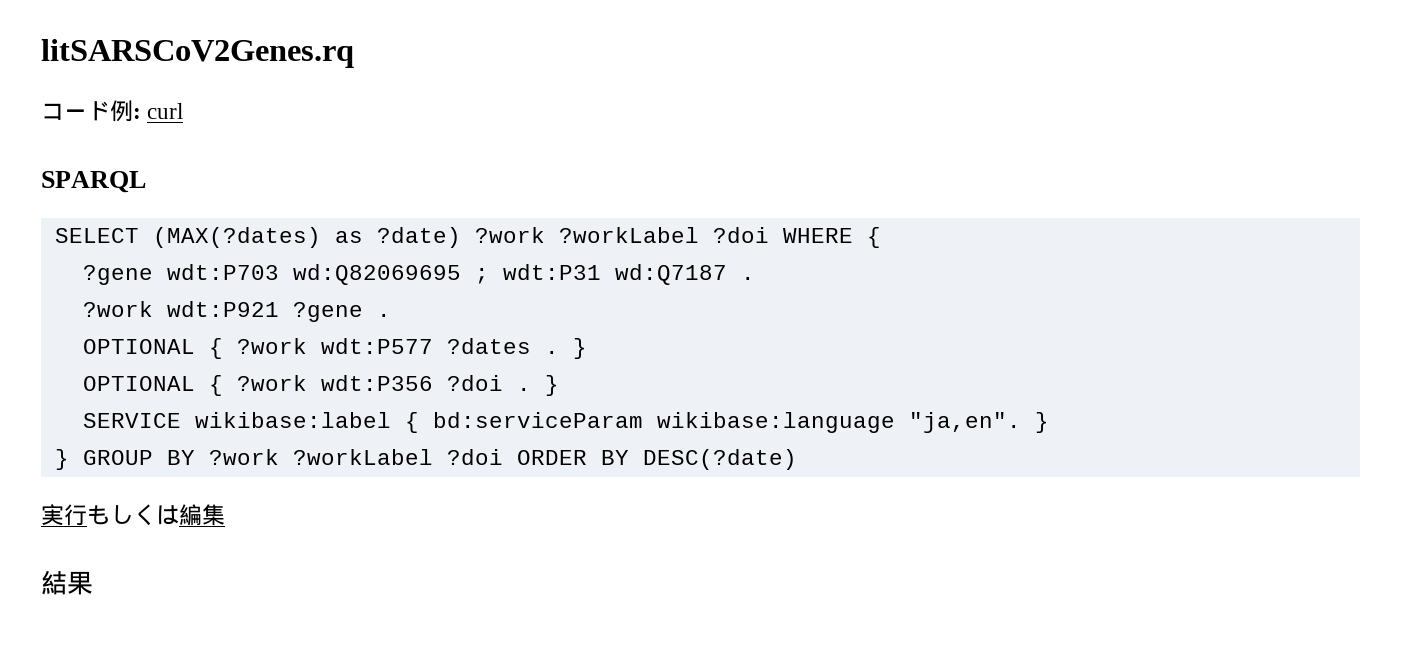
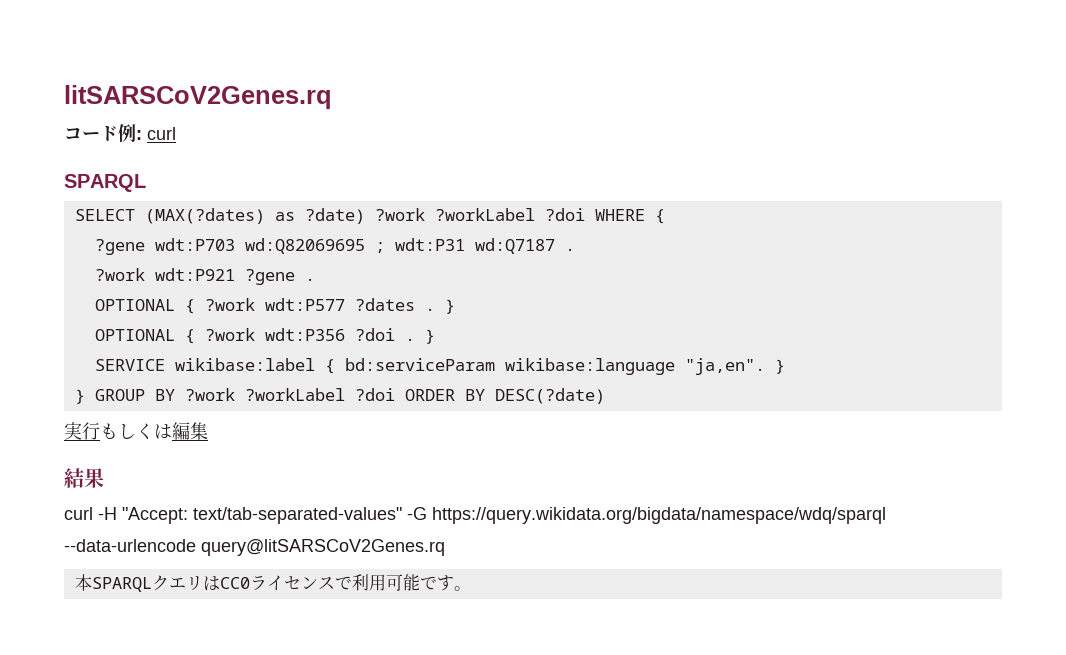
+ curl -H "Accept: text/tab-separated-values" -G https://query.wikidata.org/bigdata/namespace/wdq/sparql --data-urlencode query@litSARSCoV2Genes.rq
+ 本SPARQLクエリはCC0ライセンスで利用可能です。

